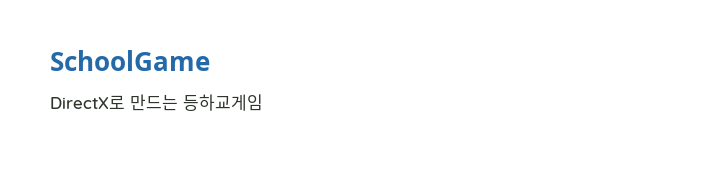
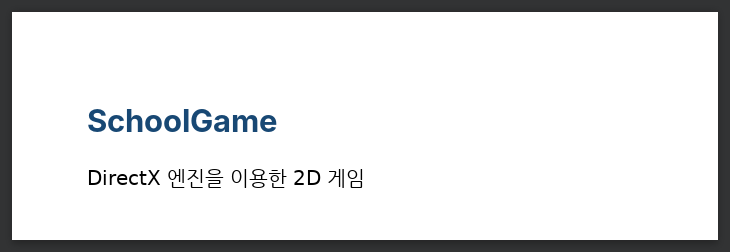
- DirectX로 만드는 등하교게임
+ DirectX 엔진을 이용한 2D 게임

